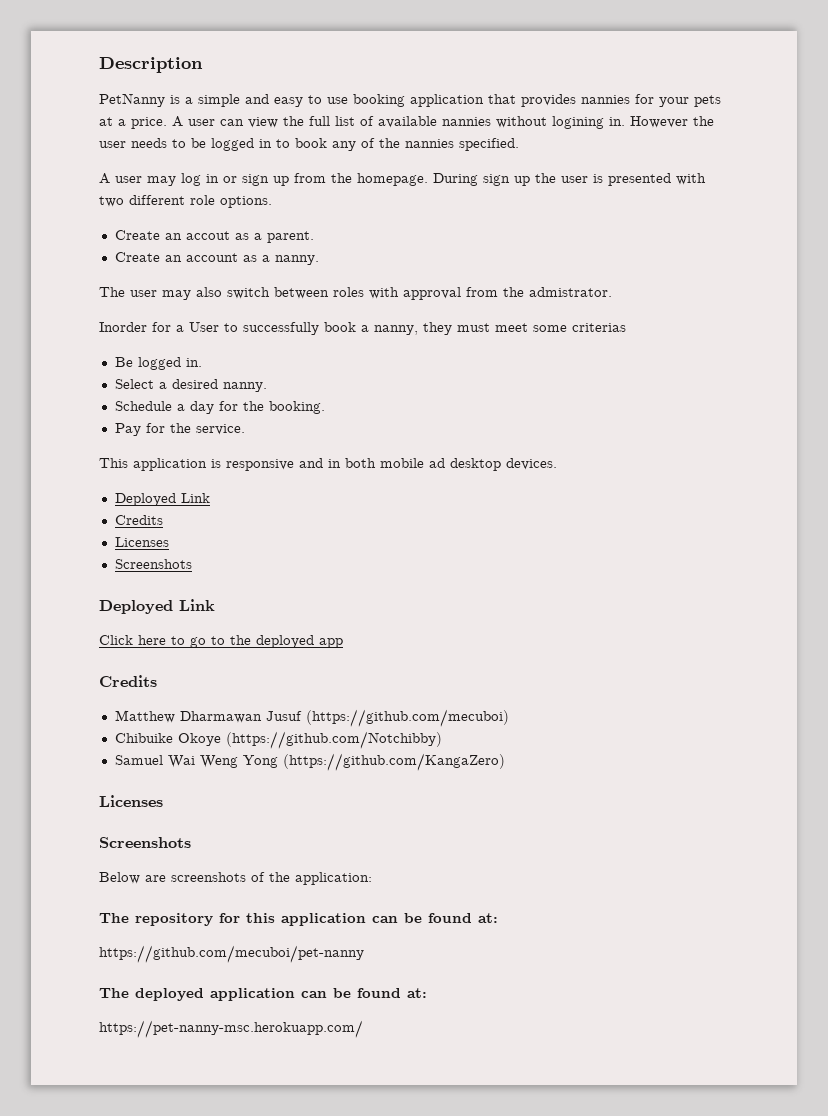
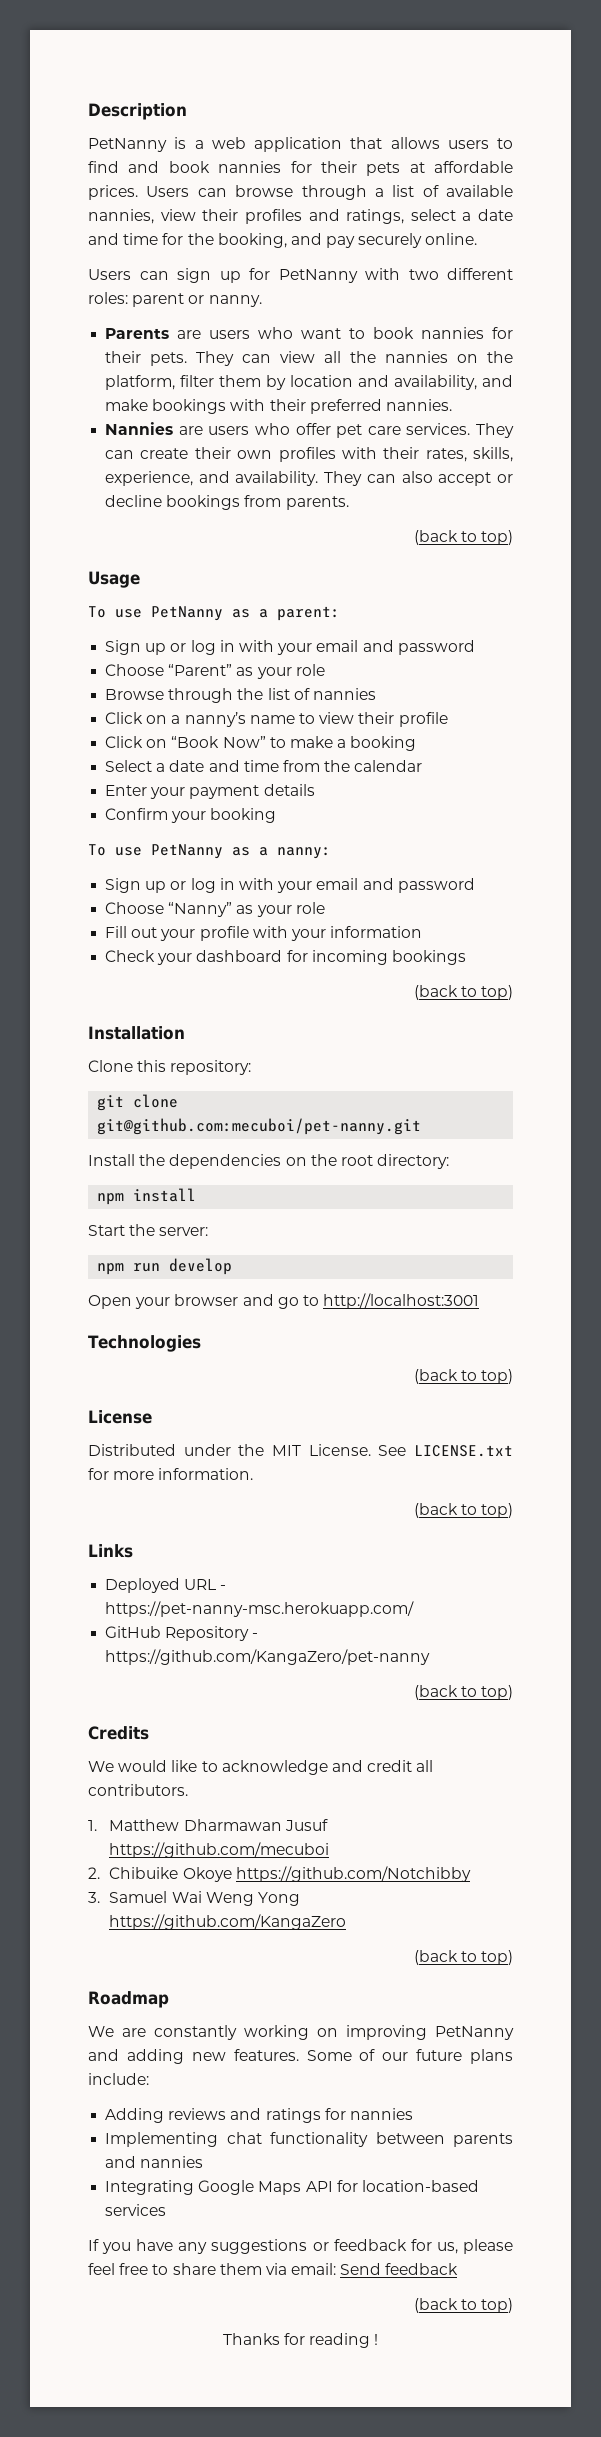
- PetNanny is a simple and easy to use booking application that provides nannies for your pets at a price. A user can view the full list of available nannies without logining in. However the user needs to be logged in to book any of the nannies specified.
- A user may log in or sign up from the homepage. During sign up the user is presented with two different role options.
- Create an accout as a parent.
- Create an account as a nanny.
- The user may also switch between roles with approval from the admistrator.
- Inorder for a User to successfully book a nanny, they must meet some criterias
- Be logged in.
- Select a desired nanny.
- Schedule a day for the booking.
- Pay for the service.
- This application is responsive and in both mobile ad desktop devices.
- Deployed Link
+ PetNanny is a web application that allows users to find and book nannies for their pets at affordable prices. Users can browse through a list of available nannies, view their profiles and ratings, select a date and time for the booking, and pay securely online.
+ Users can sign up for PetNanny with two different roles: parent or nanny.
+ Parents are users who want to book nannies for their pets. They can view all the nannies on the platform, filter them by location and availability, and make bookings with their preferred nannies.
+ Nannies are users who offer pet care services. They can create their own profiles with their rates, skills, experience, and availability. They can also accept or decline bookings from parents.
+ (back to top)
+ Usage
+ To use PetNanny as a parent:
+ Sign up or log in with your email and password
+ Choose “Parent” as your role
+ Browse through the list of nannies
+ Click on a nanny’s name to view their profile
+ Click on “Book Now” to make a booking
+ Select a date and time from the calendar
+ Enter your payment details
+ Confirm your booking
+ To use PetNanny as a nanny:
+ Sign up or log in with your email and password
+ Choose “Nanny” as your role
+ Fill out your profile with your information
+ Check your dashboard for incoming bookings
+ (back to top)
+ Installation
+ Clone this repository:
+ git clone git@github.com:mecuboi/pet-nanny.git
+ Install the dependencies on the root directory:
+ npm install
+ Start the server:
+ npm run develop
+ Open your browser and go to http://localhost:3001
+ Technologies
+ (back to top)
+ License
+ Distributed under the MIT License. See LICENSE.txt for more information.
+ (back to top)
+ Links
+ Deployed URL - https://pet-nanny-msc.herokuapp.com/
+ GitHub Repository - https://github.com/KangaZero/pet-nanny
+ (back to top)
  Credits
- Licenses
- Screenshots
- Deployed Link
- Click here to go to the deployed app
- Credits
- Matthew Dharmawan Jusuf (https://github.com/mecuboi)
- Chibuike Okoye (https://github.com/Notchibby)
- Samuel Wai Weng Yong (https://github.com/KangaZero)
- Licenses
- Screenshots
- Below are screenshots of the application:
- The repository for this application can be found at:
- https://github.com/mecuboi/pet-nanny
- The deployed application can be found at:
- https://pet-nanny-msc.herokuapp.com/
+ We would like to acknowledge and credit all contributors.
+ 1. Matthew Dharmawan Jusuf https://github.com/mecuboi
+ 2. Chibuike Okoye https://github.com/Notchibby
+ 3. Samuel Wai Weng Yong https://github.com/KangaZero
+ (back to top)
+ Roadmap
+ We are constantly working on improving PetNanny and adding new features. Some of our future plans include:
+ Adding reviews and ratings for nannies
+ Implementing chat functionality between parents and nannies
+ Integrating Google Maps API for location-based services
+ If you have any suggestions or feedback for us, please feel free to share them via email: Send feedback
+ (back to top)
+ Thanks for reading !

